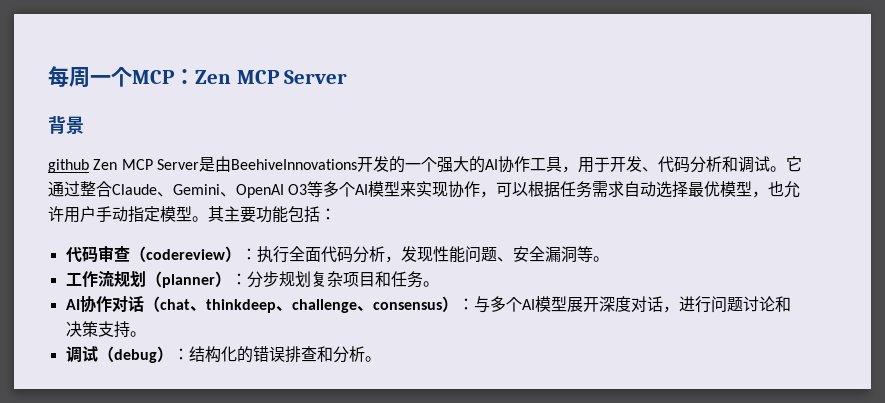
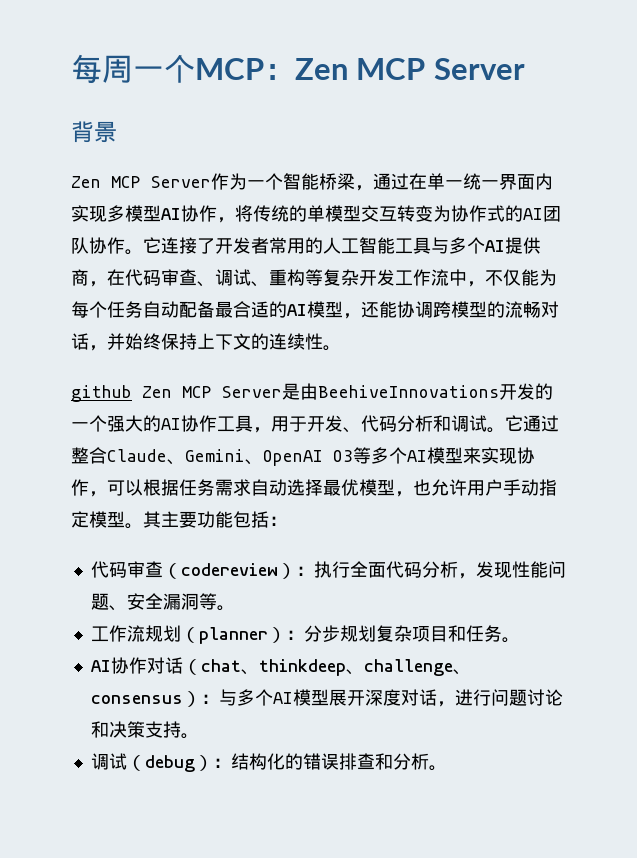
+ Zen MCP Server作为一个智能桥梁，通过在单一统一界面内实现多模型AI协作，将传统的单模型交互转变为协作式的AI团队协作。它连接了开发者常用的人工智能工具与多个AI提供商，在代码审查、调试、重构等复杂开发工作流中，不仅能为每个任务自动配备最合适的AI模型，还能协调跨模型的流畅对话，并始终保持上下文的连续性。

